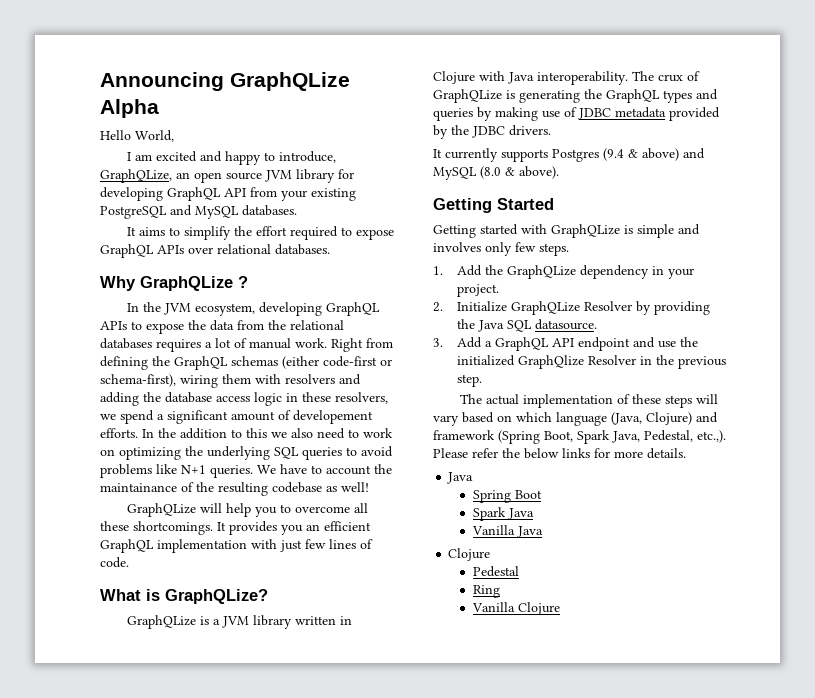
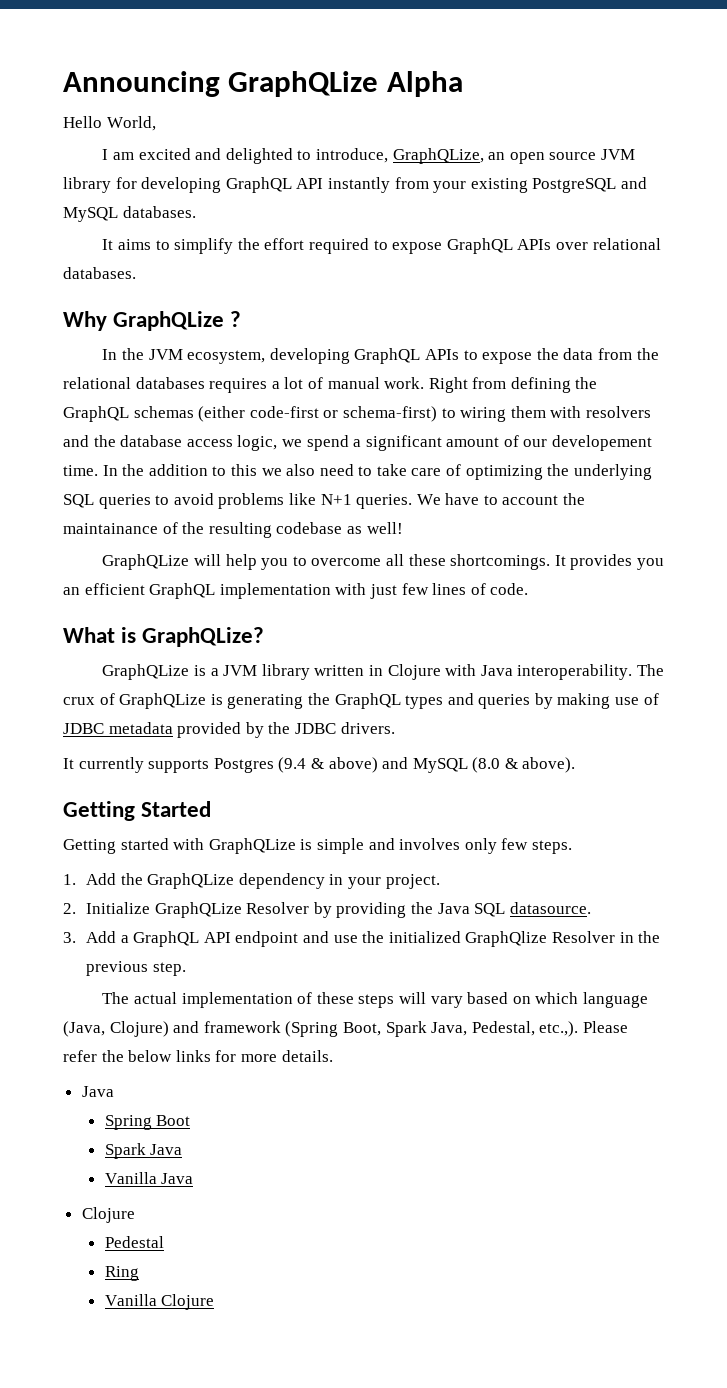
- I am excited and happy to introduce, GraphQLize, an open source JVM library for developing GraphQL API from your existing PostgreSQL and MySQL databases.
+ I am excited and delighted to introduce, GraphQLize, an open source JVM library for developing GraphQL API instantly from your existing PostgreSQL and MySQL databases.
- Right from defining the GraphQL schemas (either code-first or schema-first), wiring them with resolvers and adding the database access logic in these resolvers, we spend a significant amount of developement efforts.
+ Right from defining the GraphQL schemas (either code-first or schema-first) to wiring them with resolvers and the database access logic, we spend a significant amount of our developement time.
- In the addition to this we also need to work on optimizing the underlying SQL queries to avoid problems like N+1 queries.
+ In the addition to this we also need to take care of optimizing the underlying SQL queries to avoid problems like N+1 queries.

